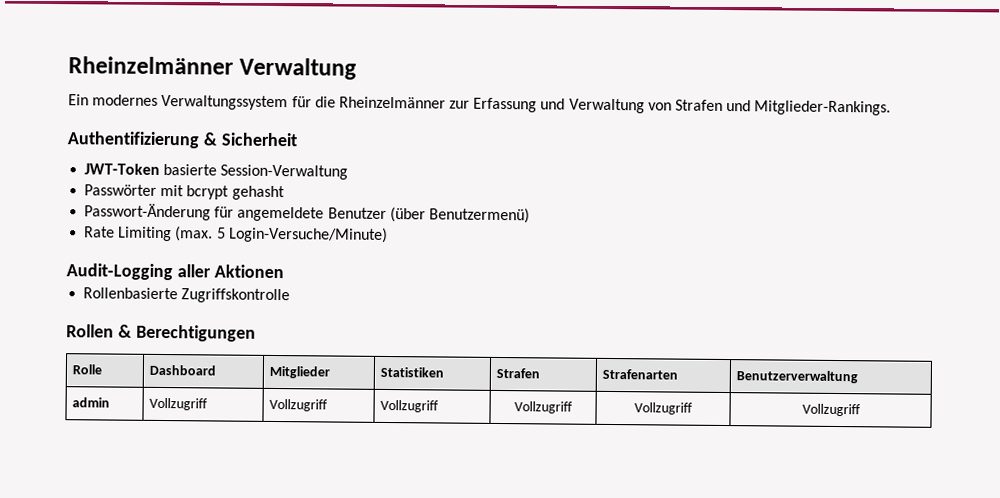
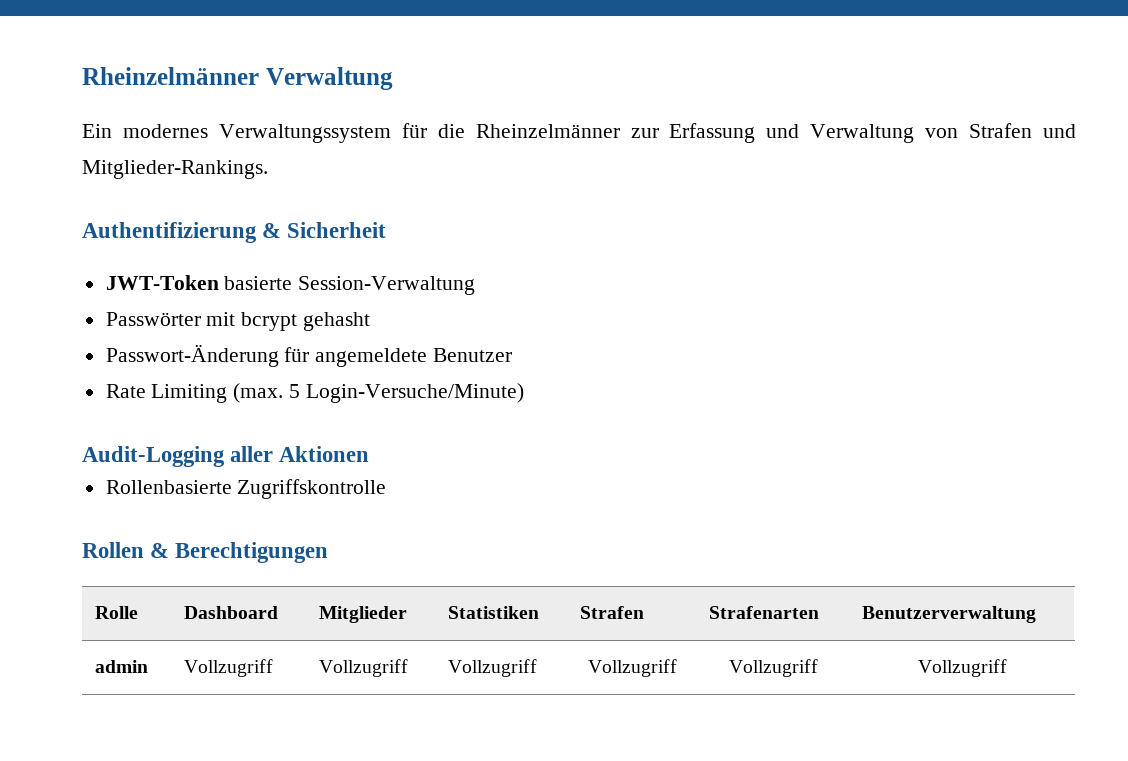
- Passwort-Änderung für angemeldete Benutzer (über Benutzermenü)
+ Passwort-Änderung für angemeldete Benutzer

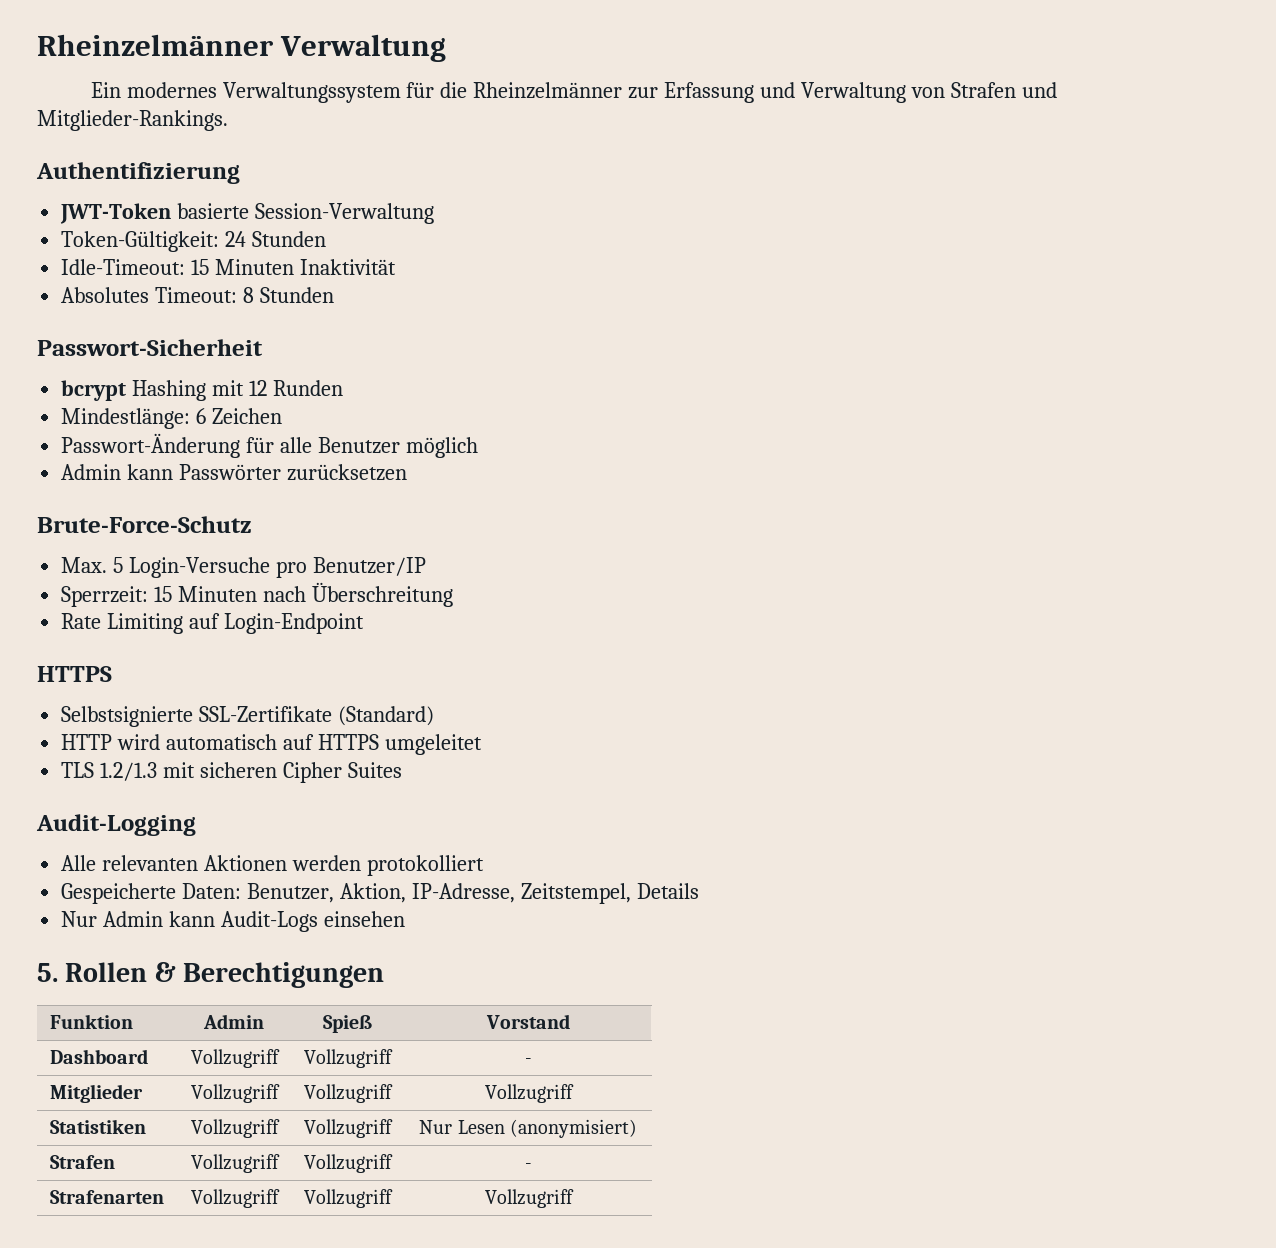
- Authentifizierung & Sicherheit
+ Authentifizierung
- Passwörter mit bcrypt gehasht
+ Token-Gültigkeit: 24 Stunden
+ Idle-Timeout: 15 Minuten Inaktivität
+ Absolutes Timeout: 8 Stunden
+ Passwort-Sicherheit
+ bcrypt Hashing mit 12 Runden
+ Mindestlänge: 6 Zeichen
- Passwort-Änderung für angemeldete Benutzer
- Rate Limiting (max. 5 Login-Versuche/Minute)
+ Passwort-Änderung für alle Benutzer möglich
+ Admin kann Passwörter zurücksetzen
+ Brute-Force-Schutz
+ Max. 5 Login-Versuche pro Benutzer/IP
+ Sperrzeit: 15 Minuten nach Überschreitung
+ Rate Limiting auf Login-Endpoint
+ HTTPS
+ Selbstsignierte SSL-Zertifikate (Standard)
+ HTTP wird automatisch auf HTTPS umgeleitet
+ TLS 1.2/1.3 mit sicheren Cipher Suites
- Audit-Logging aller Aktionen
- Rollenbasierte Zugriffskontrolle
- Rollen & Berechtigungen
- Rolle | Dashboard | Mitglieder | Statistiken | Strafen | Strafenarten | Benutzerverwaltung
- admin | Vollzugriff | Vollzugriff | Vollzugriff | Vollzugriff | Vollzugriff | Vollzugriff
+ Audit-Logging
+ Alle relevanten Aktionen werden protokolliert
+ Gespeicherte Daten: Benutzer, Aktion, IP-Adresse, Zeitstempel, Details
+ Nur Admin kann Audit-Logs einsehen
+ 5. Rollen & Berechtigungen
+ Funktion | Admin | Spieß | Vorstand
+ Dashboard | Vollzugriff | Vollzugriff | -
+ Mitglieder | Vollzugriff | Vollzugriff | Vollzugriff
+ Statistiken | Vollzugriff | Vollzugriff | Nur Lesen (anonymisiert)
+ Strafen | Vollzugriff | Vollzugriff | -
+ Strafenarten | Vollzugriff | Vollzugriff | Vollzugriff

